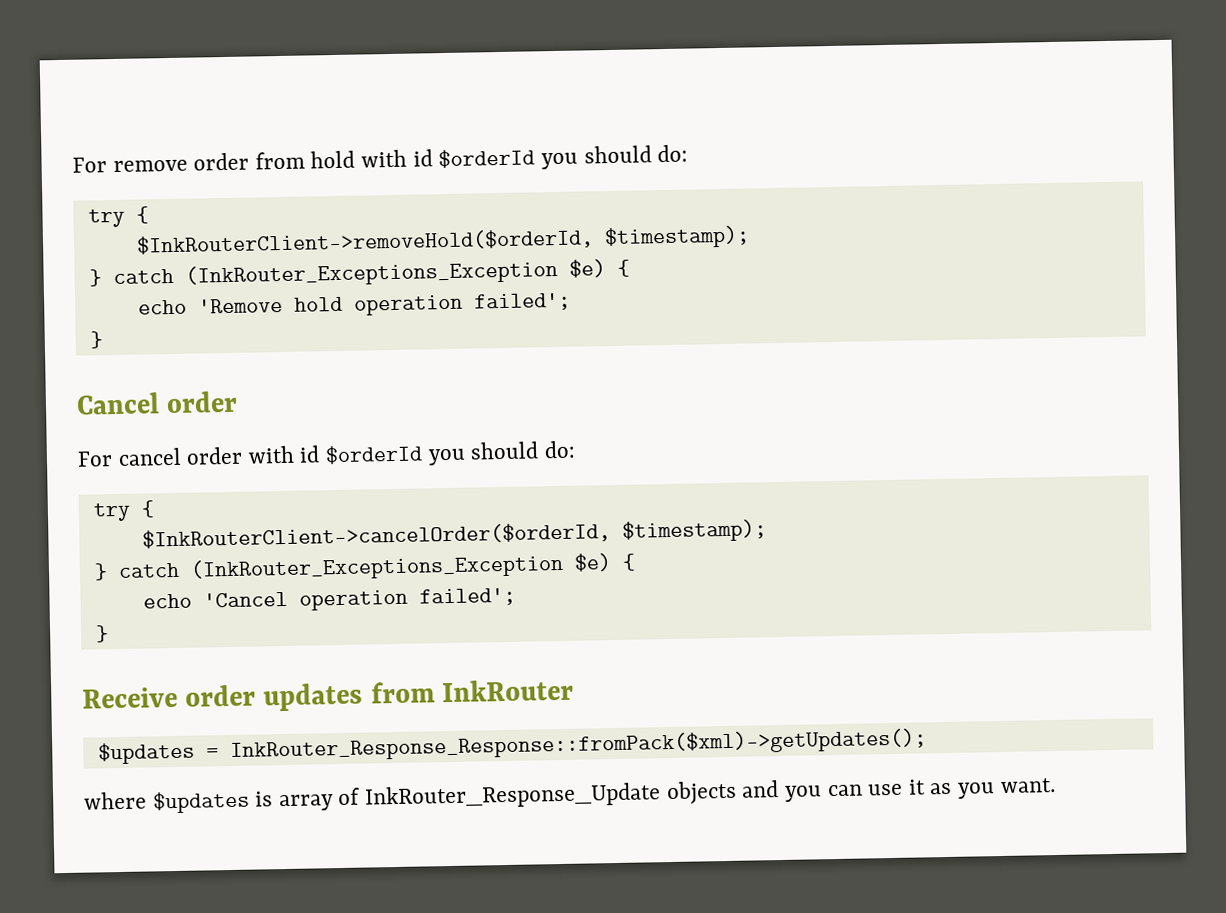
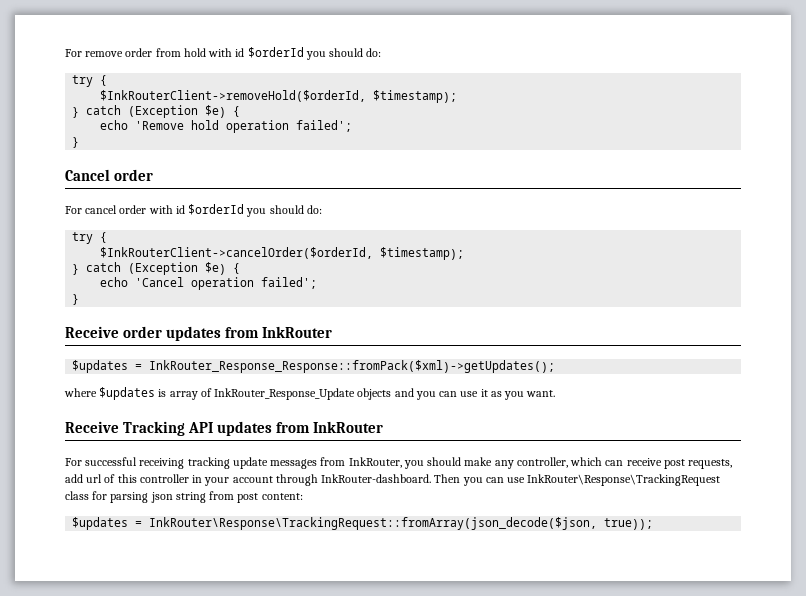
  $InkRouterClient->removeHold($orderId, $timestamp);
- } catch (InkRouter_Exceptions_Exception $e) {
+ } catch (Exception $e) {
  $InkRouterClient->cancelOrder($orderId, $timestamp);
- } catch (InkRouter_Exceptions_Exception $e) {
+ } catch (Exception $e) {
+ Receive Tracking API updates from InkRouter
+ For successful receiving tracking update messages from InkRouter, you should make any controller, which can receive post requests, add url of this controller in your account through InkRouter-dashboard. Then you can use InkRouter\Response\TrackingRequest class for parsing json string from post content:
+ $updates = InkRouter\Response\TrackingRequest::fromArray(json_decode($json, true));

